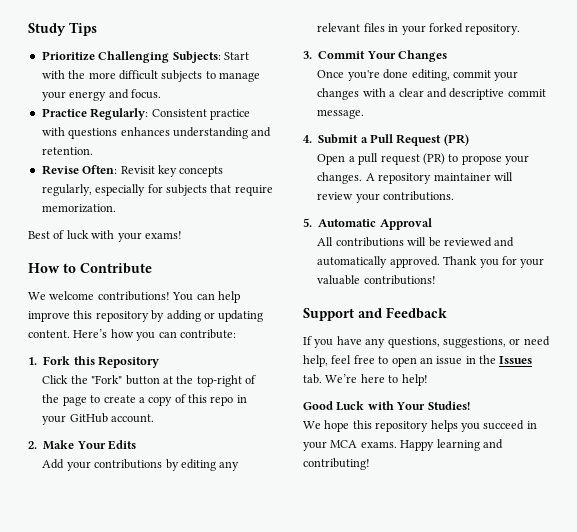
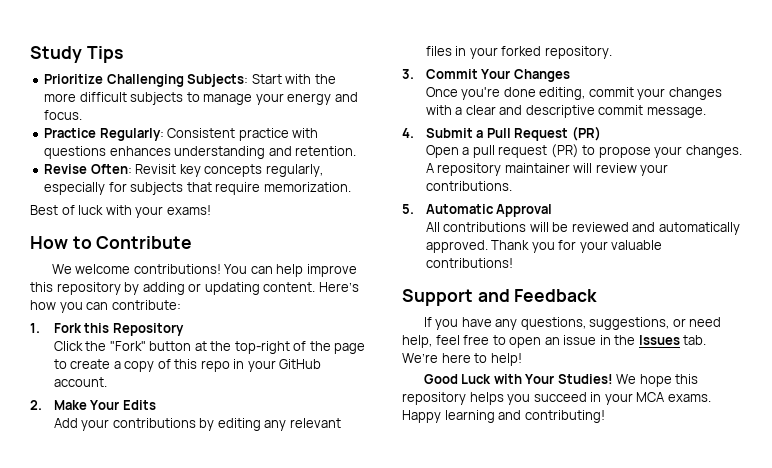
- Good Luck with Your Studies!
- We hope this repository helps you succeed in your MCA exams.
+ Good Luck with Your Studies! We hope this repository helps you succeed in your MCA exams.

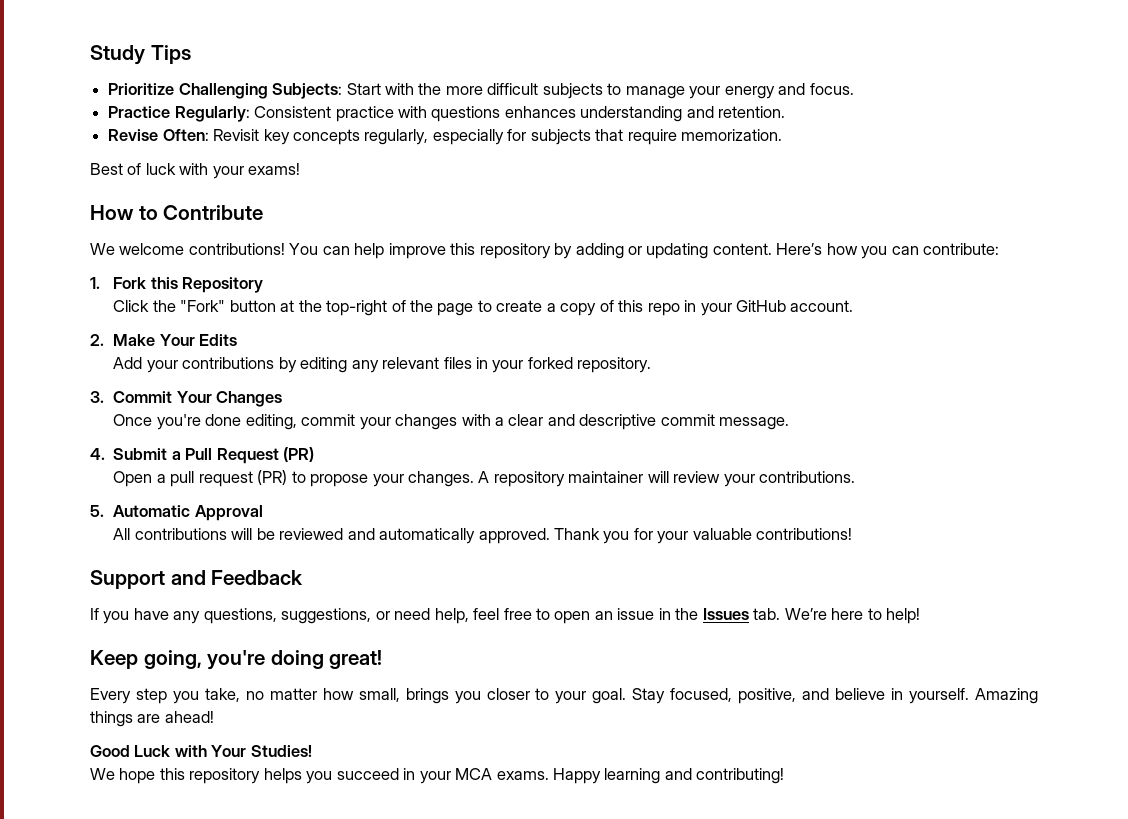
+ Keep going, you're doing great!
+ Every step you take, no matter how small, brings you closer to your goal. Stay focused, positive, and believe in yourself. Amazing things are ahead!
- Good Luck with Your Studies! We hope this repository helps you succeed in your MCA exams.
+ Good Luck with Your Studies!
+ We hope this repository helps you succeed in your MCA exams.

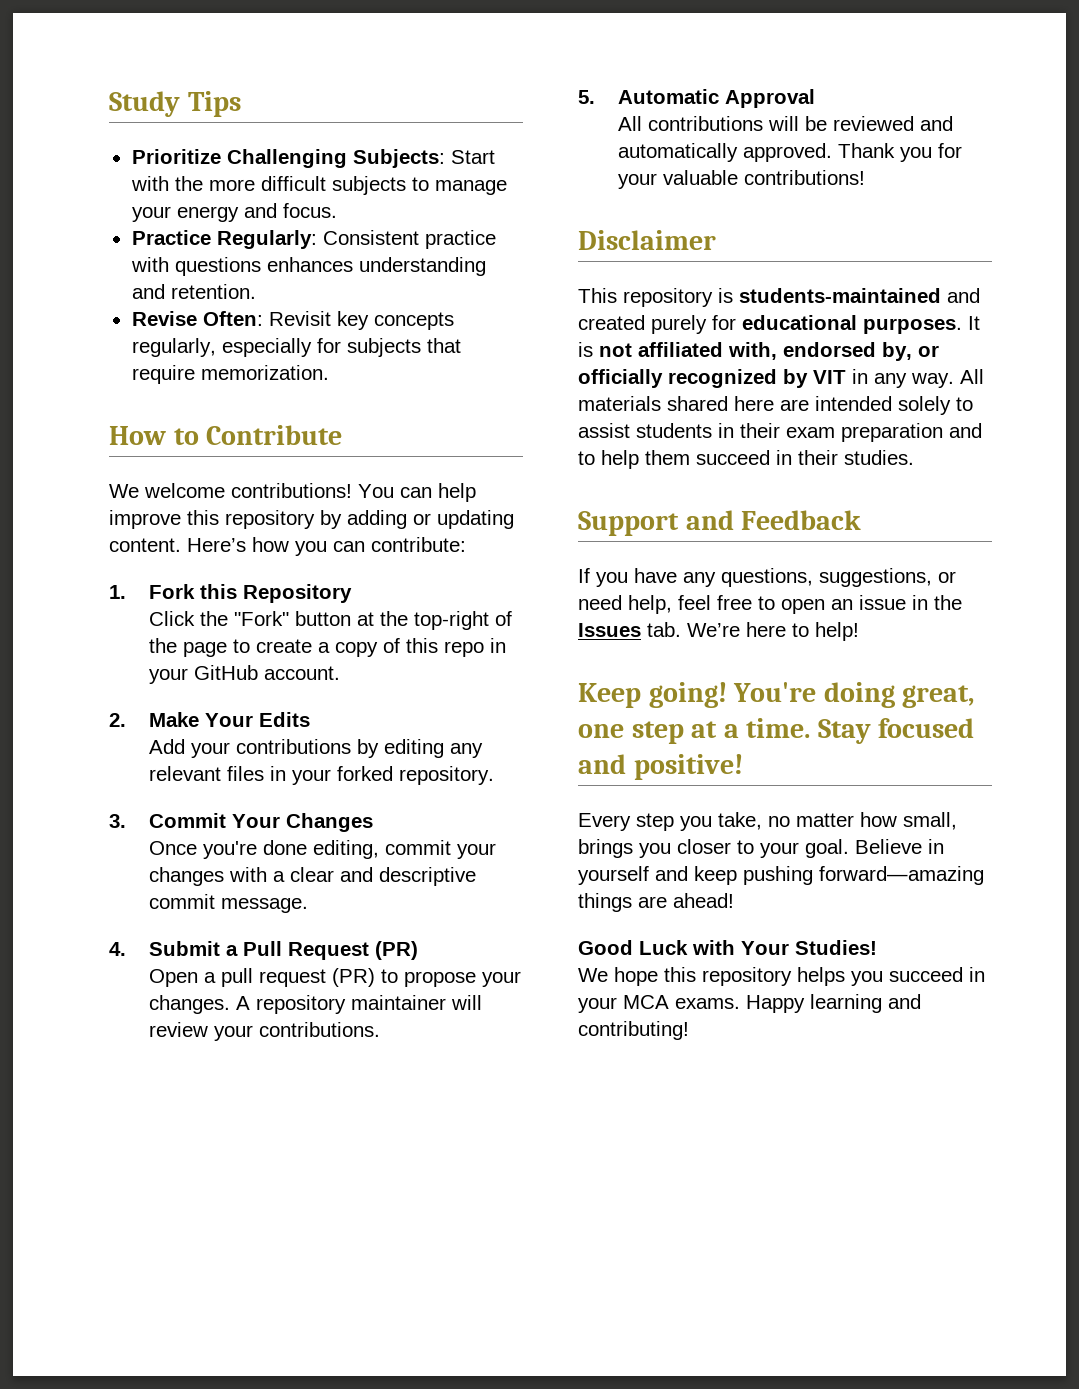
- Best of luck with your exams!
+ Disclaimer
+ This repository is students-maintained and created purely for educational purposes. It is not affiliated with, endorsed by, or officially recognized by VIT in any way. All materials shared here are intended solely to assist students in their exam preparation and to help them succeed in their studies.
- Keep going, you're doing great!
+ Keep going! You're doing great, one step at a time. Stay focused and positive!
- Stay focused, positive, and believe in yourself. Amazing things are ahead!
+ Believe in yourself and keep pushing forward—amazing things are ahead!

